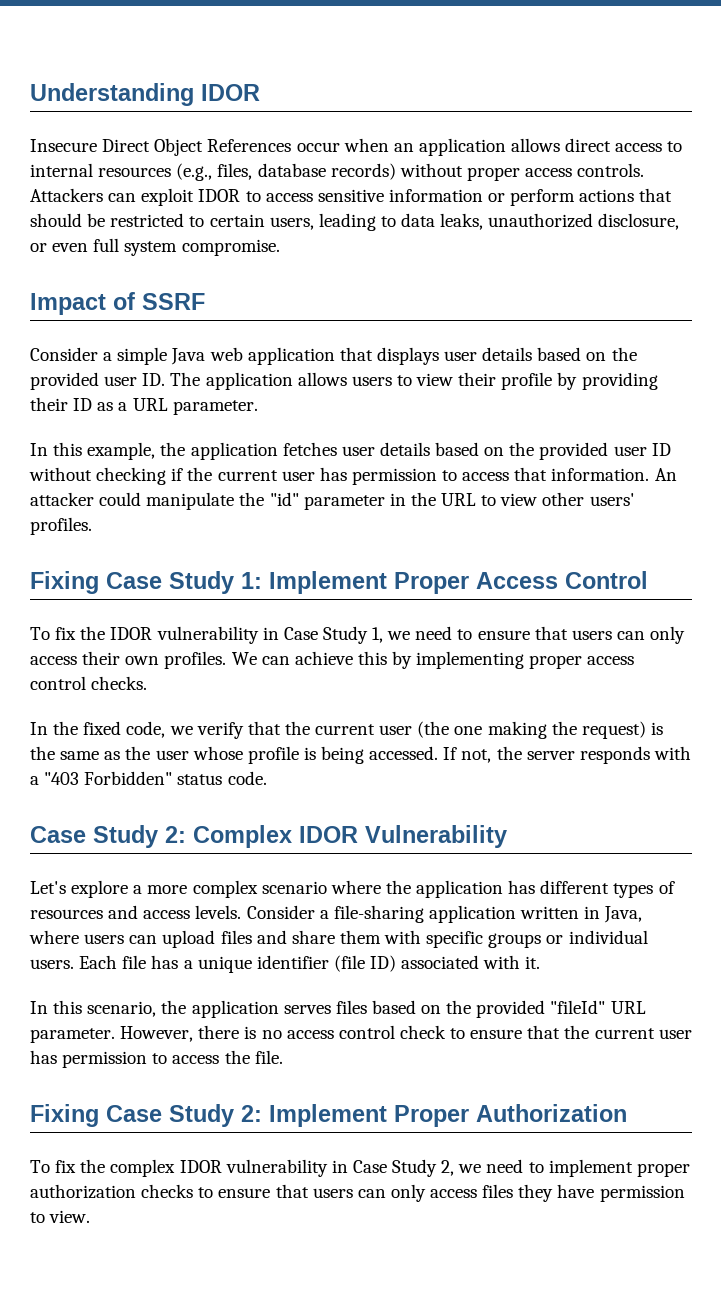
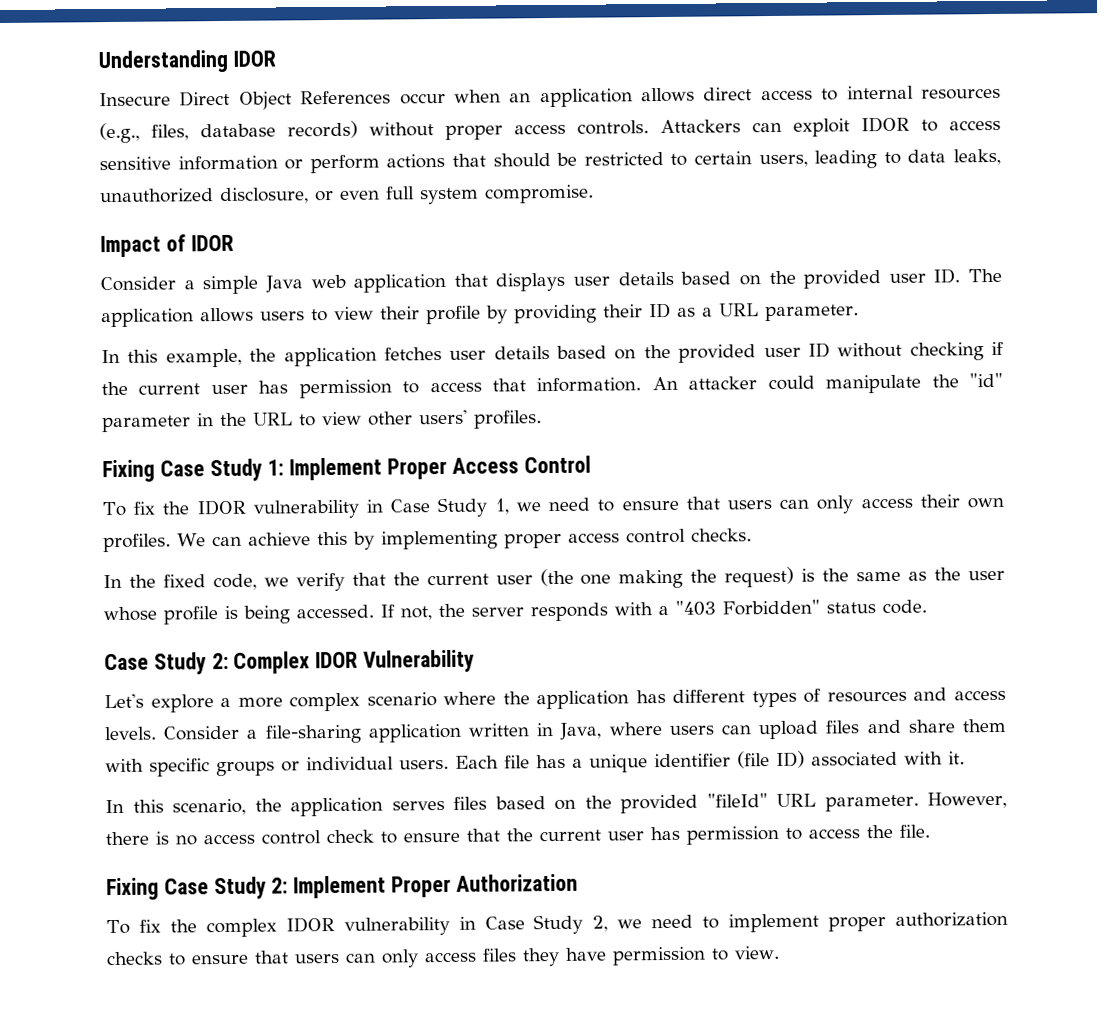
- Impact of SSRF
+ Impact of IDOR

